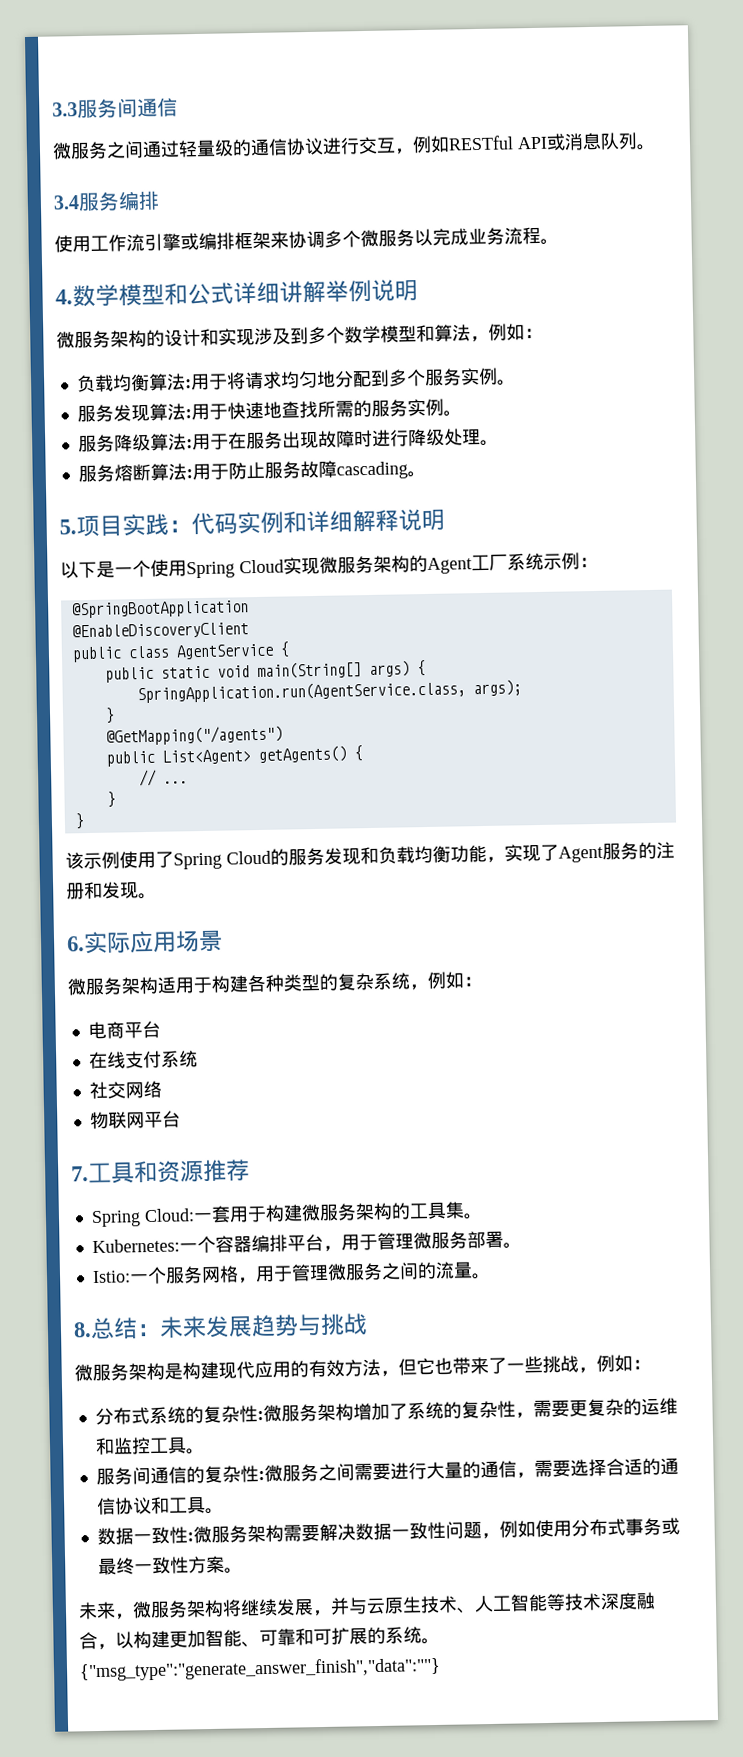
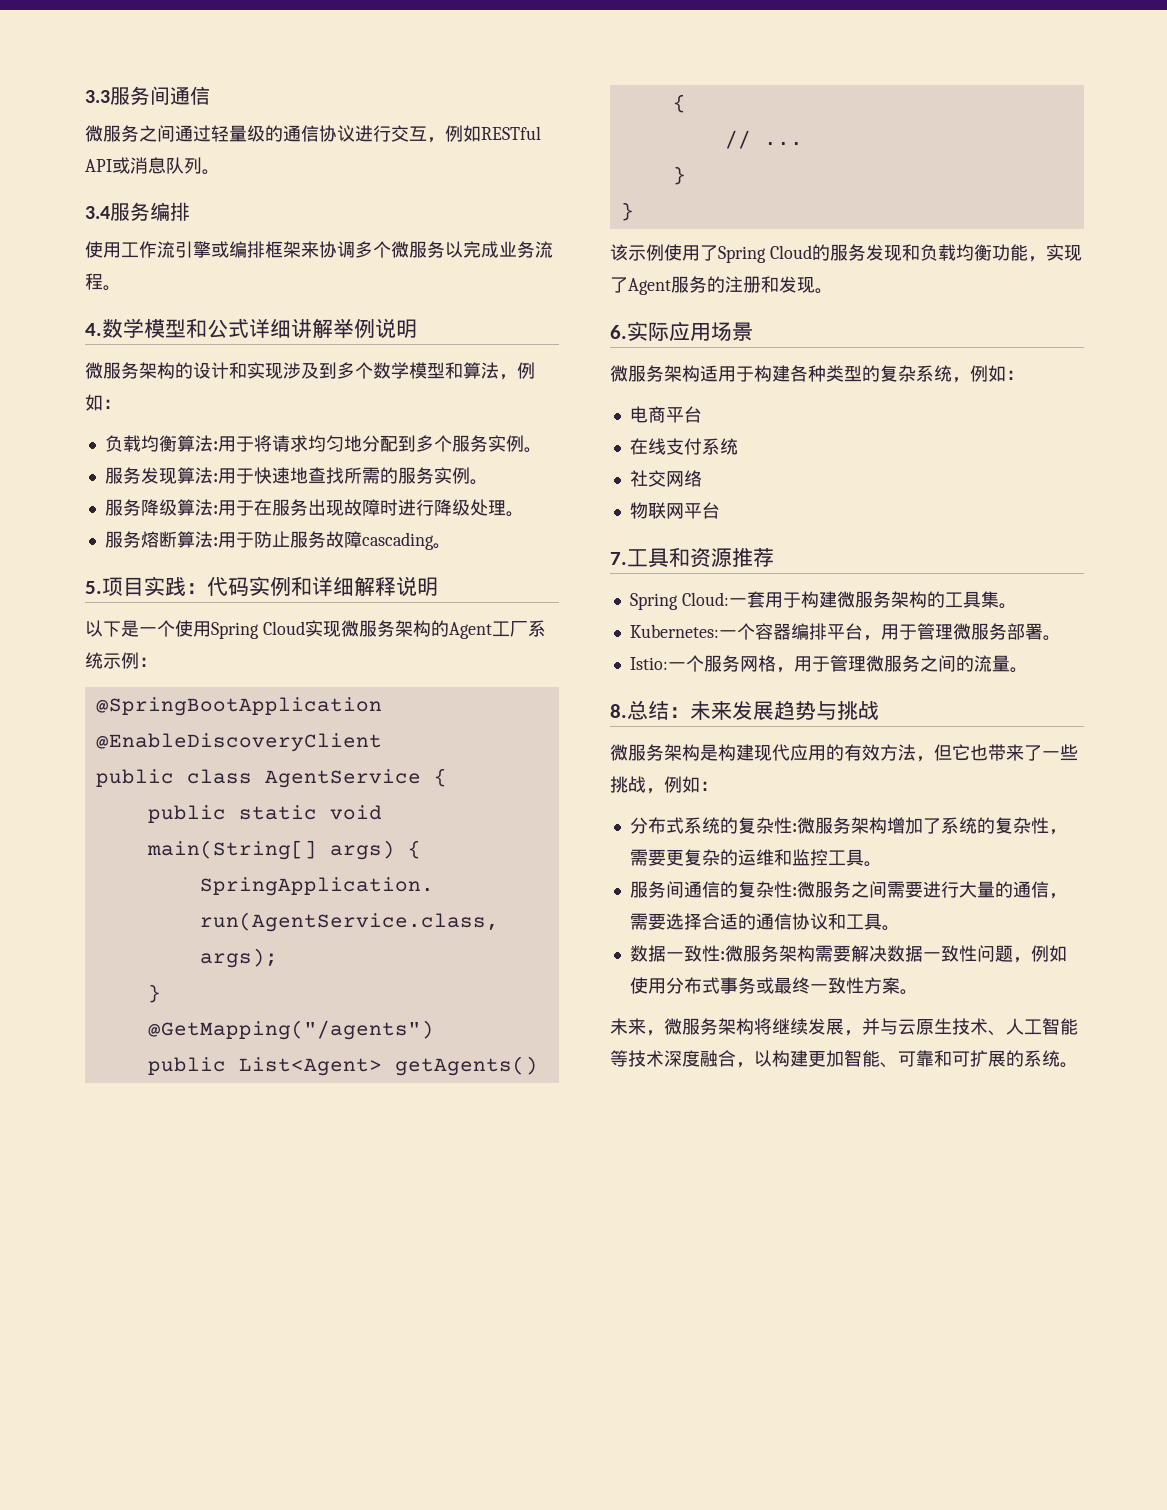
- {"msg_type":"generate_answer_finish","data":""}

